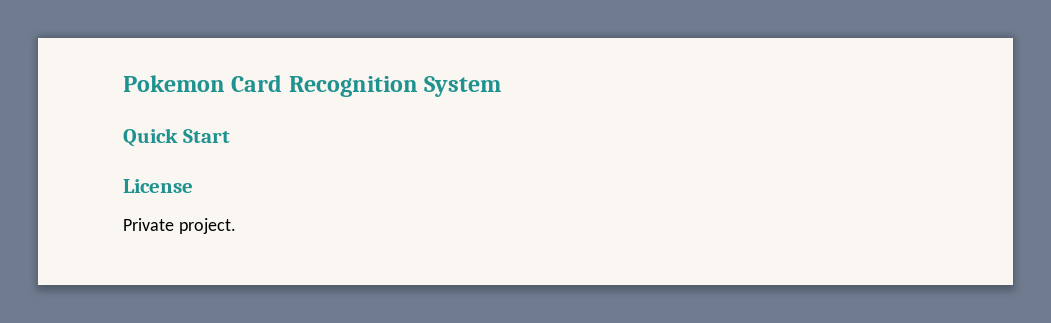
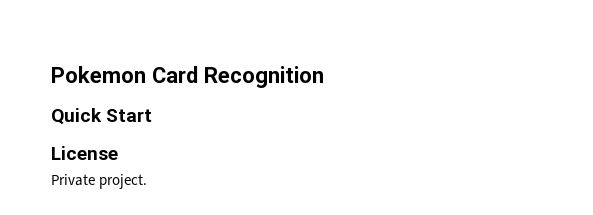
- Pokemon Card Recognition System
+ Pokemon Card Recognition

